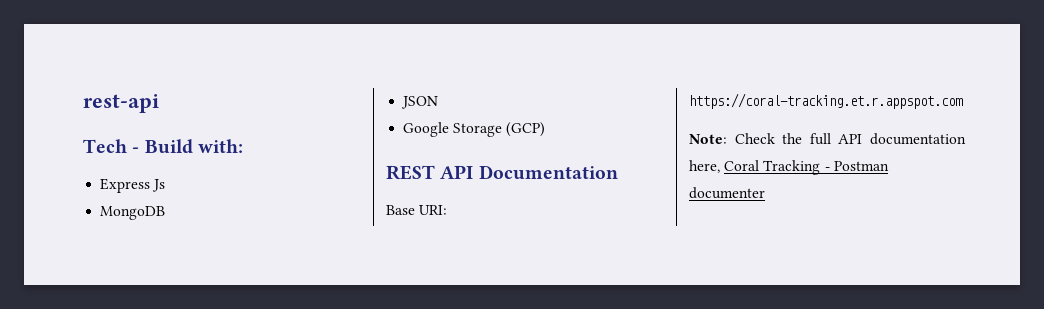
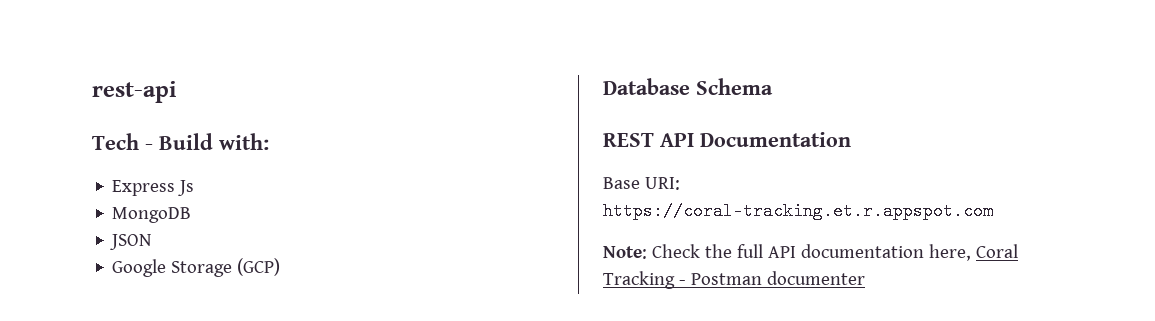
+ Database Schema

